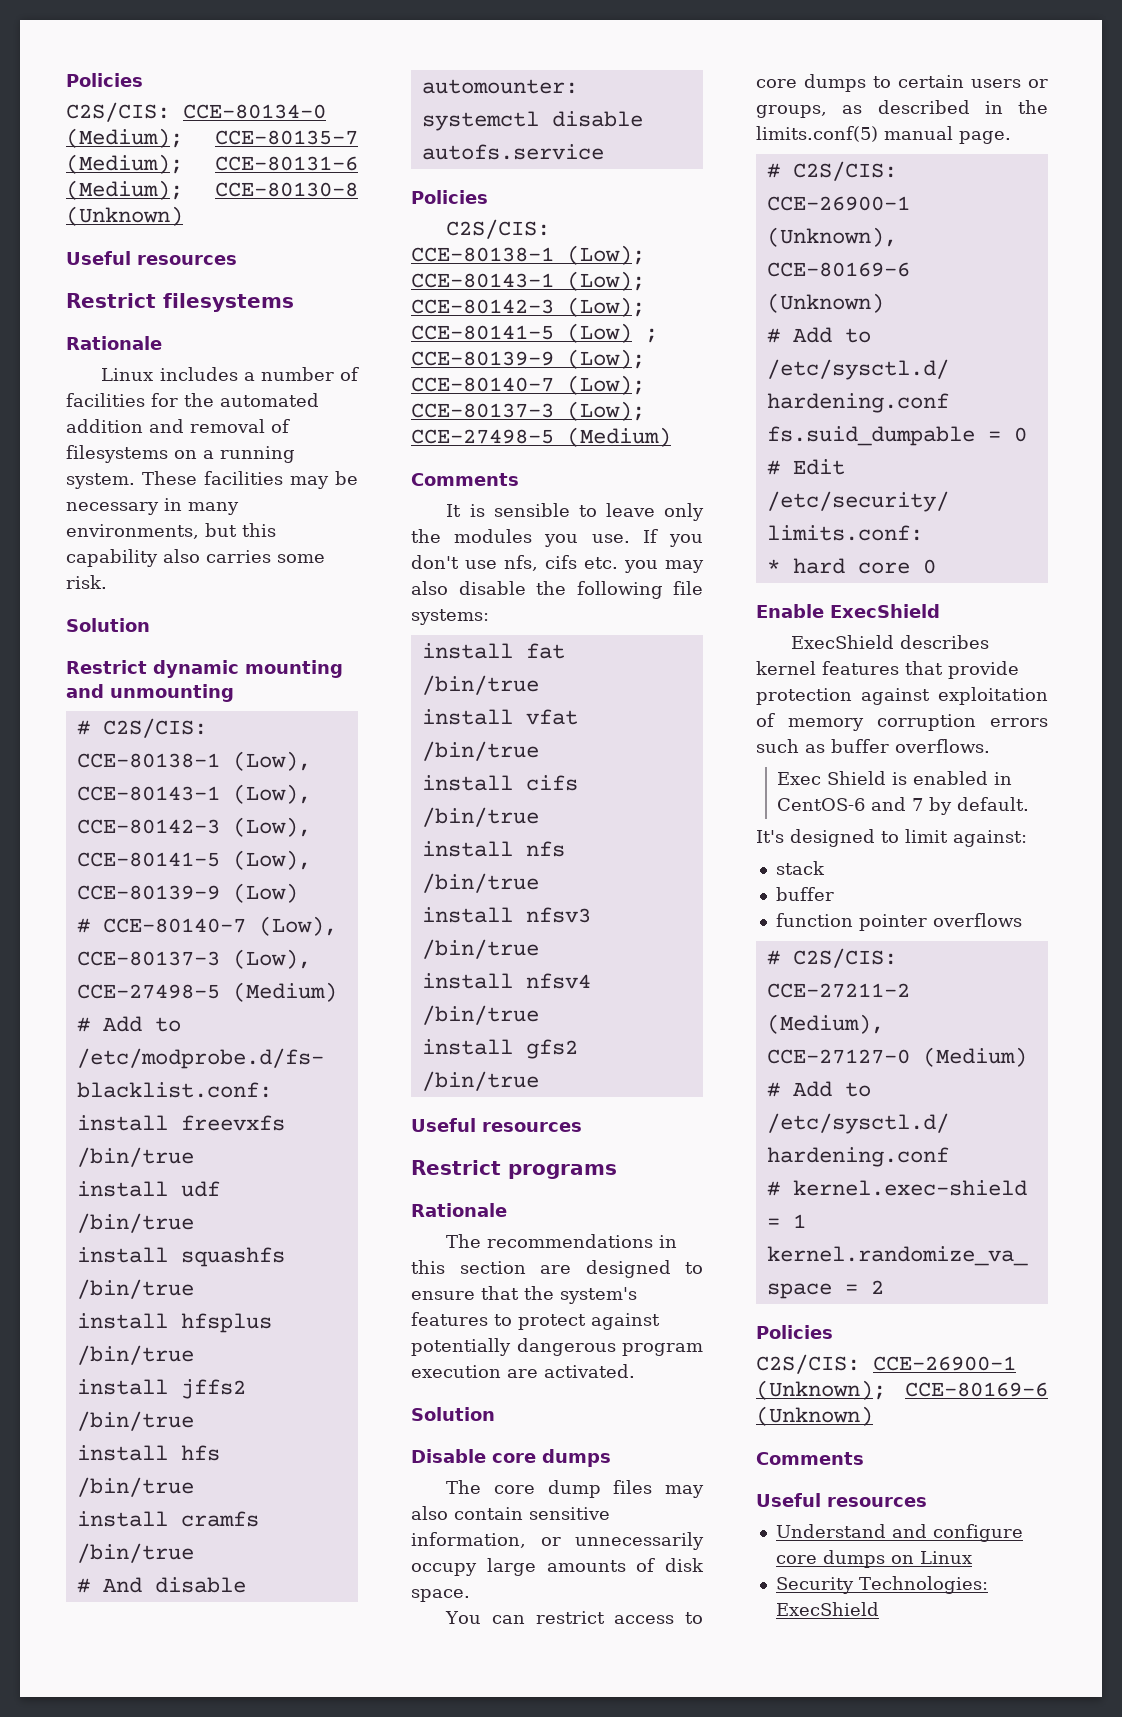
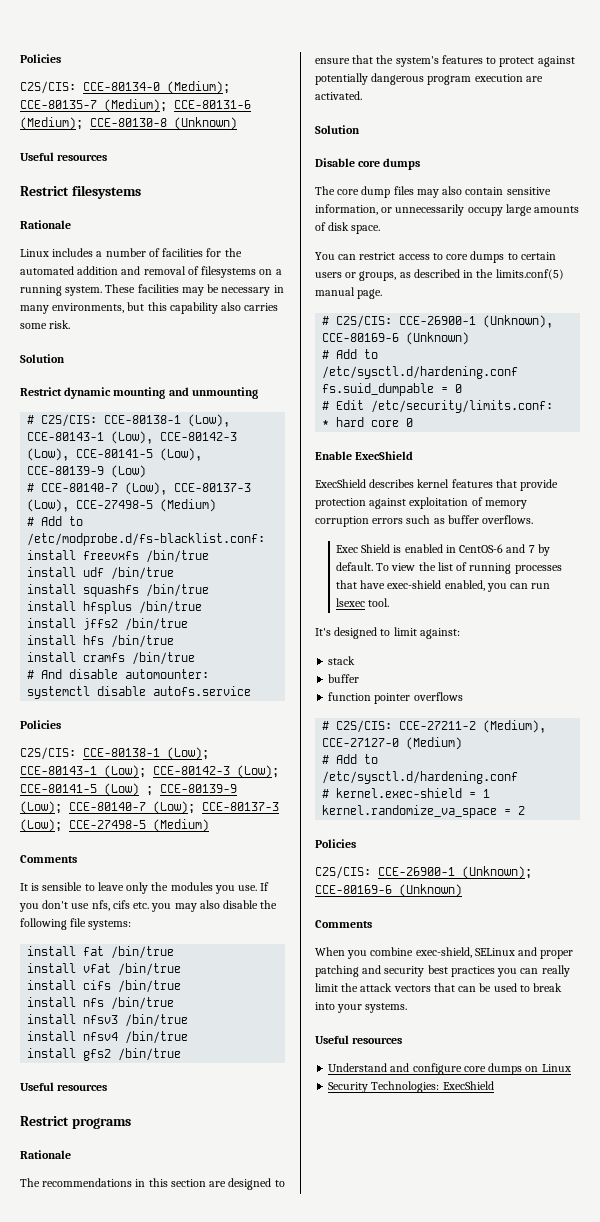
+ To view the list of running processes that have exec-shield enabled, you can run lsexec tool.
+ When you combine exec-shield, SELinux and proper patching and security best practices you can really limit the attack vectors that can be used to break into your systems.

